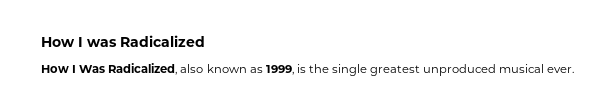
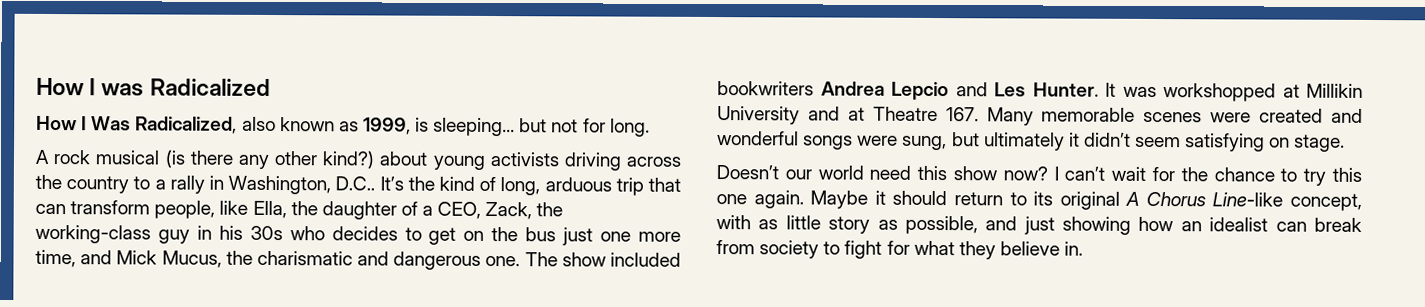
- How I Was Radicalized, also known as 1999, is the single greatest unproduced musical ever.
+ How I Was Radicalized, also known as 1999, is sleeping... but not for long.
+ A rock musical (is there any other kind?) about young activists driving across the country to a rally in Washington, D.C.. It’s the kind of long, arduous trip that can transform people, like Ella, the daughter of a CEO, Zack, the working-class guy in his 30s who decides to get on the bus just one more time, and Mick Mucus, the charismatic and dangerous one. The show included bookwriters Andrea Lepcio and Les Hunter. It was workshopped at Millikin University and at Theatre 167. Many memorable scenes were created and wonderful songs were sung, but ultimately it didn’t seem satisfying on stage.
+ Doesn’t our world need this show now? I can’t wait for the chance to try this one again. Maybe it should return to its original A Chorus Line-like concept, with as little story as possible, and just showing how an idealist can break from society to fight for what they believe in.

